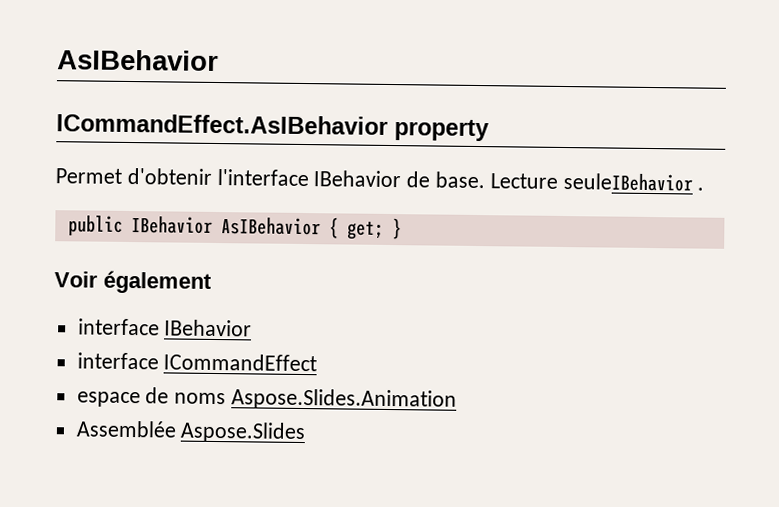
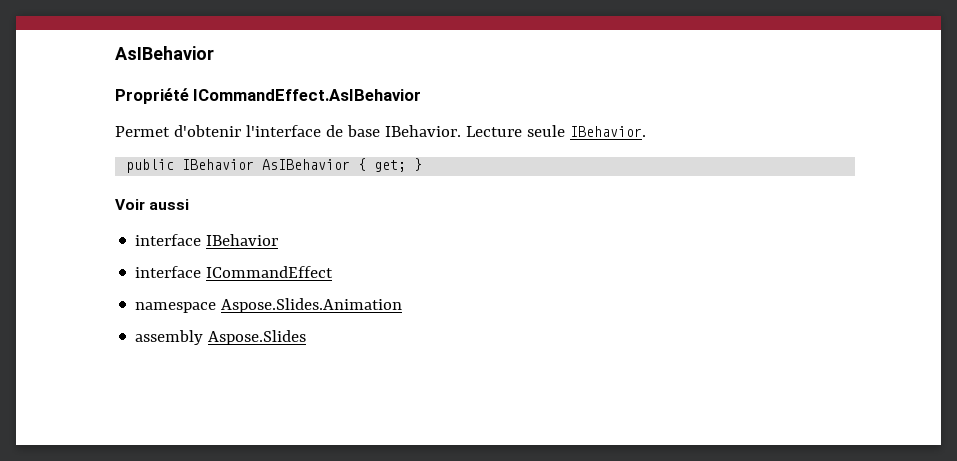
- ICommandEffect.AsIBehavior property
+ Propriété ICommandEffect.AsIBehavior
- Permet d'obtenir l'interface IBehavior de base. Lecture seuleIBehavior .
+ Permet d'obtenir l'interface de base IBehavior. Lecture seule IBehavior.
- Voir également
+ Voir aussi
- espace de noms Aspose.Slides.Animation
+ namespace Aspose.Slides.Animation
- Assemblée Aspose.Slides
+ assembly Aspose.Slides

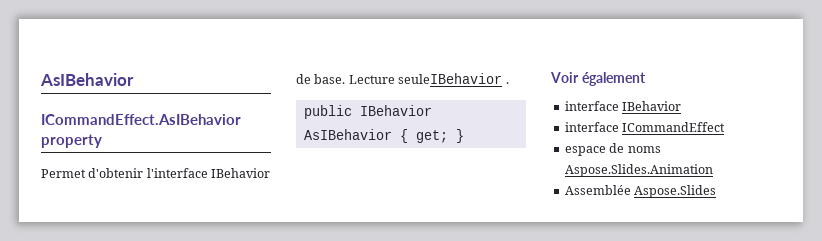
- Propriété ICommandEffect.AsIBehavior
+ ICommandEffect.AsIBehavior property
- Permet d'obtenir l'interface de base IBehavior. Lecture seule IBehavior.
+ Permet d'obtenir l'interface IBehavior de base. Lecture seuleIBehavior .
- Voir aussi
+ Voir également
- namespace Aspose.Slides.Animation
+ espace de noms Aspose.Slides.Animation
- assembly Aspose.Slides
+ Assemblée Aspose.Slides

